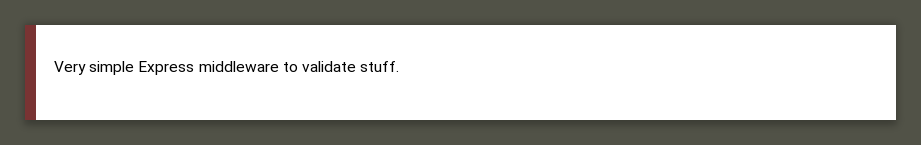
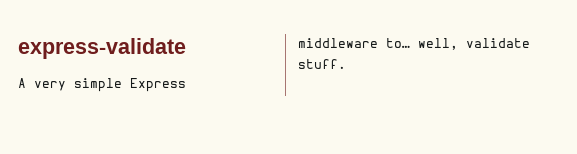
- Very simple Express middleware to validate stuff.
+ express-validate
+ A very simple Express middleware to… well, validate stuff.

